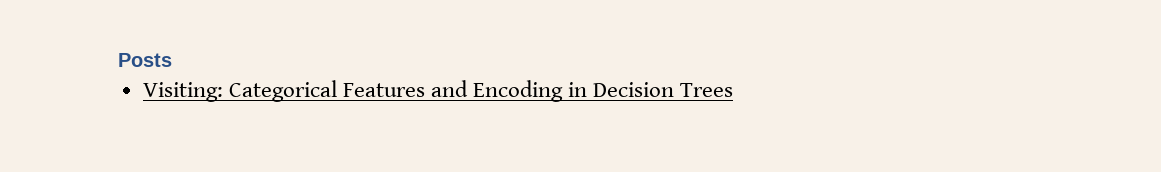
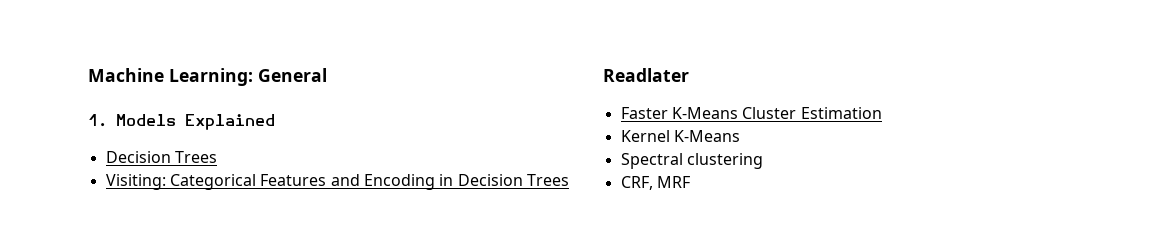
- Posts
+ Machine Learning: General
+ 1. Models Explained
+ Decision Trees
+ Readlater
+ Faster K-Means Cluster Estimation
+ Kernel K-Means
+ Spectral clustering
+ CRF, MRF

